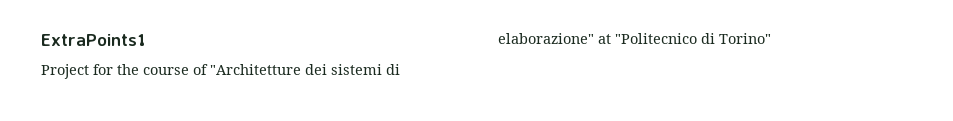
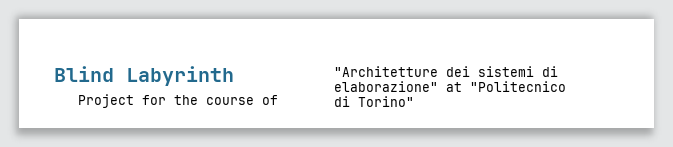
- ExtraPoints1
+ Blind Labyrinth

